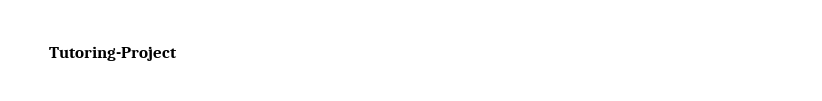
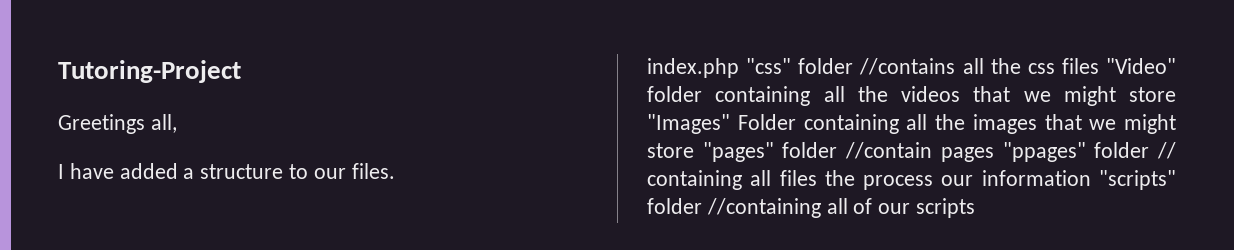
+ Greetings all,
+ I have added a structure to our files.
+ index.php "css" folder //contains all the css files "Video" folder containing all the videos that we might store "Images" Folder containing all the images that we might store "pages" folder //contain pages "ppages" folder // containing all files the process our information "scripts" folder //containing all of our scripts

